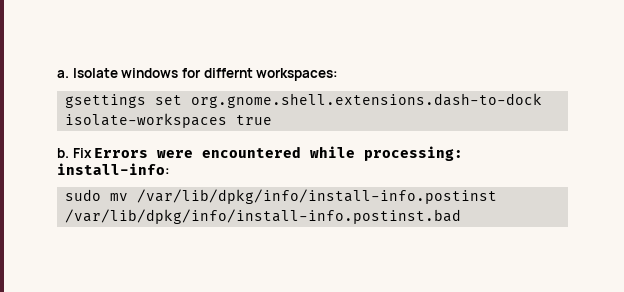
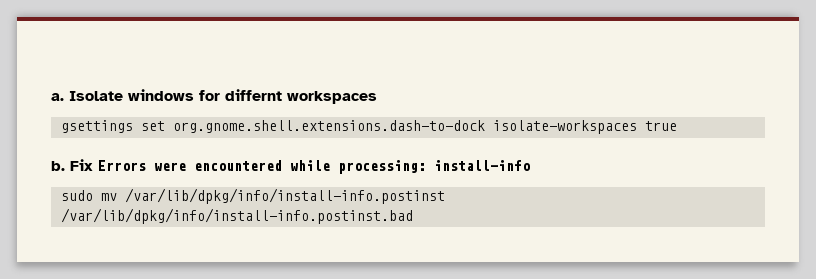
- Isolate windows for differnt workspaces:
+ Isolate windows for differnt workspaces
- Fix Errors were encountered while processing: install-info:
+ Fix Errors were encountered while processing: install-info

